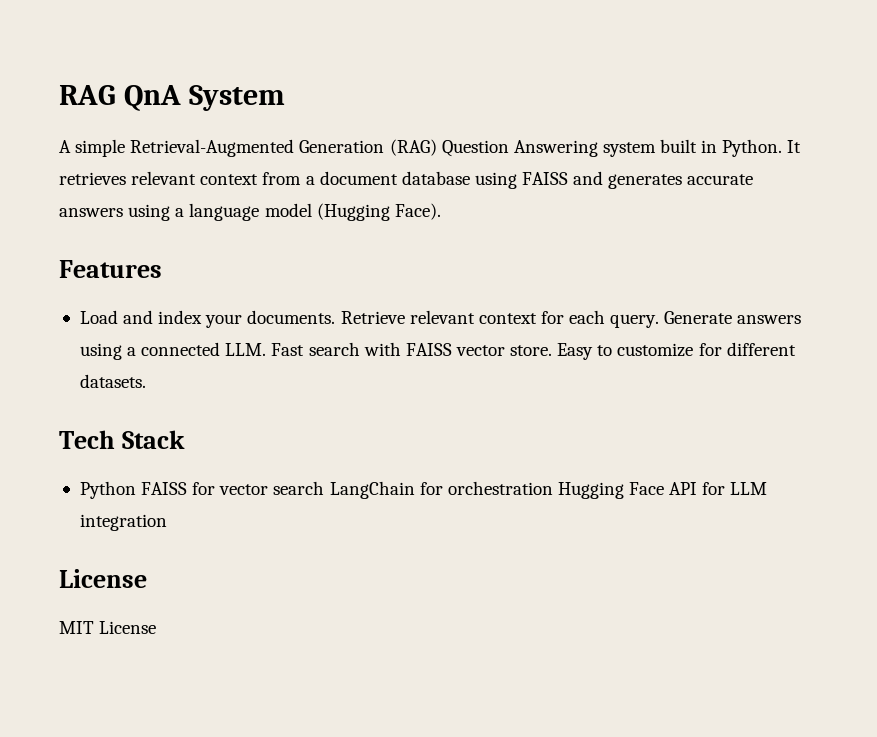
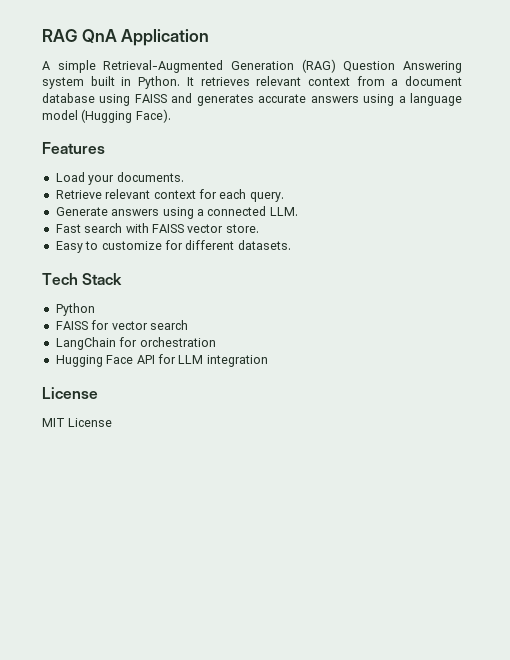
- RAG QnA System
+ RAG QnA Application
- Load and index your documents. Retrieve relevant context for each query. Generate answers using a connected LLM. Fast search with FAISS vector store. Easy to customize for different datasets.
+ Load your documents.
+ Retrieve relevant context for each query.
+ Generate answers using a connected LLM.
+ Fast search with FAISS vector store.
+ Easy to customize for different datasets.
- Python FAISS for vector search LangChain for orchestration Hugging Face API for LLM integration
+ Python
+ FAISS for vector search
+ LangChain for orchestration
+ Hugging Face API for LLM integration

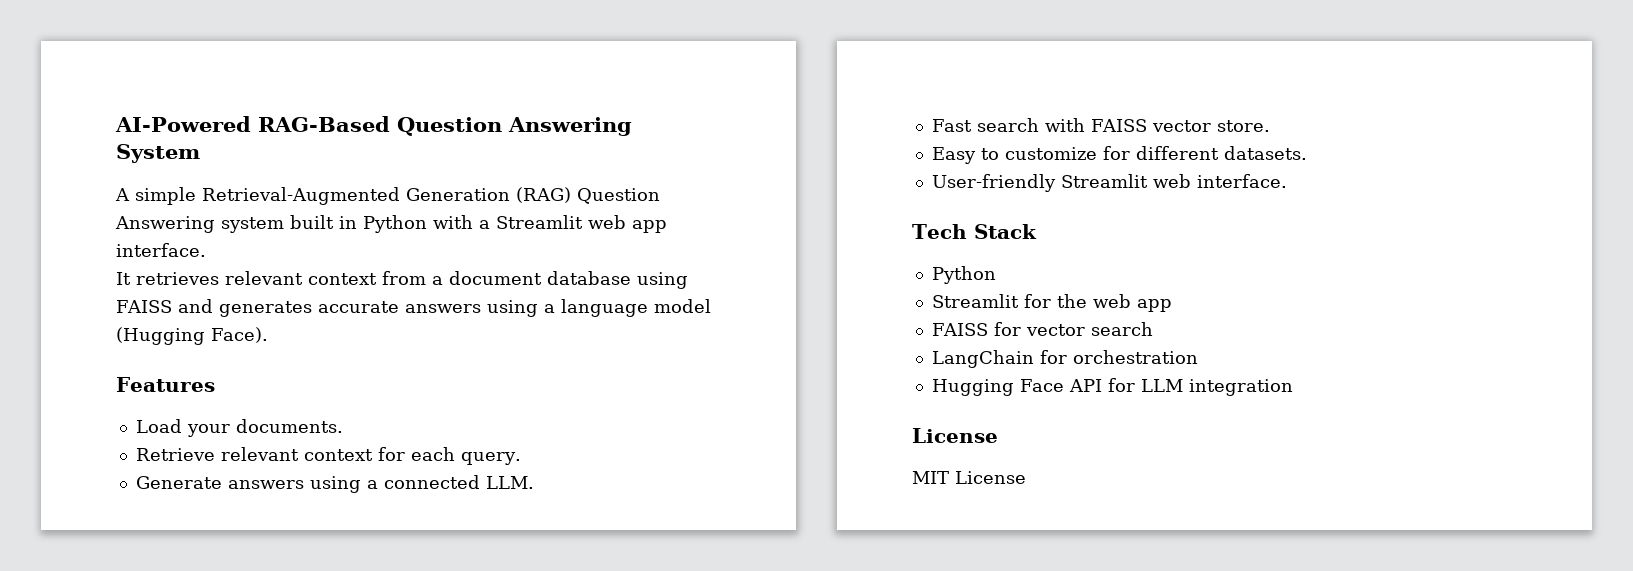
- RAG QnA Application
+ AI-Powered RAG-Based Question Answering System
- A simple Retrieval-Augmented Generation (RAG) Question Answering system built in Python. It retrieves relevant context from a document database using FAISS and generates accurate answers using a language model (Hugging Face).
+ A simple Retrieval-Augmented Generation (RAG) Question Answering system built in Python with a Streamlit web app interface.
+ It retrieves relevant context from a document database using FAISS and generates accurate answers using a language model (Hugging Face).
+ User-friendly Streamlit web interface.
+ Streamlit for the web app

